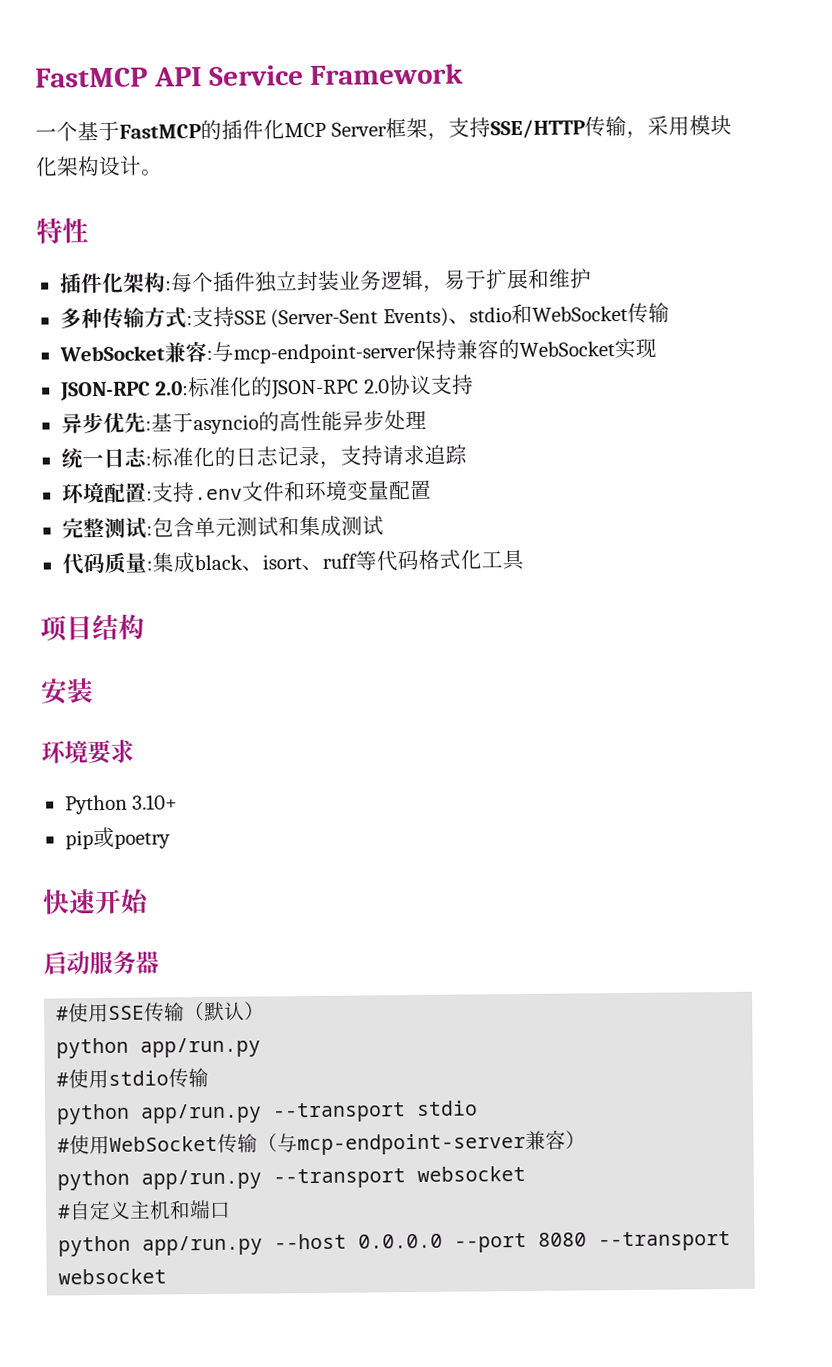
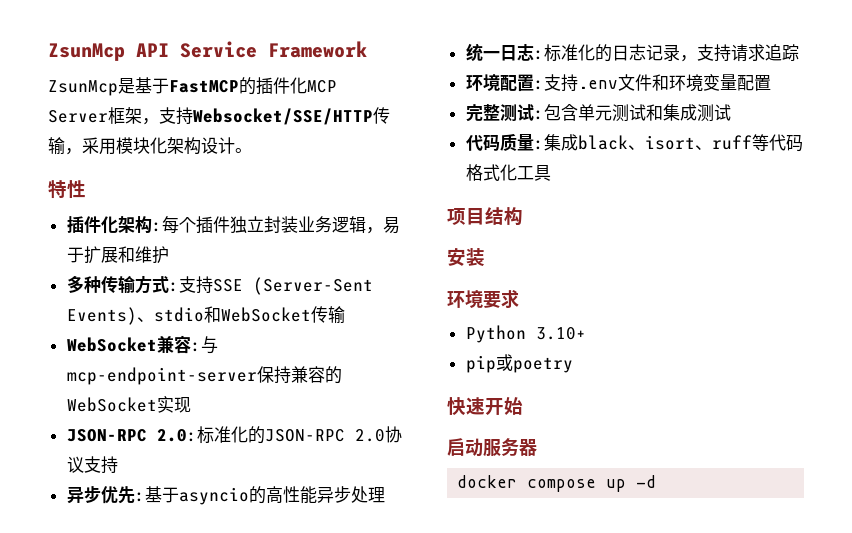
- FastMCP API Service Framework
+ ZsunMcp API Service Framework
- 一个基于FastMCP的插件化MCP Server框架，支持SSE/HTTP传输，采用模块化架构设计。
+ ZsunMcp是基于FastMCP的插件化MCP Server框架，支持Websocket/SSE/HTTP传输，采用模块化架构设计。
- #使用SSE传输（默认）
- python app/run.py
- #使用stdio传输
- python app/run.py --transport stdio
- #使用WebSocket传输（与mcp-endpoint-server兼容）
- python app/run.py --transport websocket
- #自定义主机和端口
- python app/run.py --host 0.0.0.0 --port 8080 --transport websocket
+ docker compose up -d

